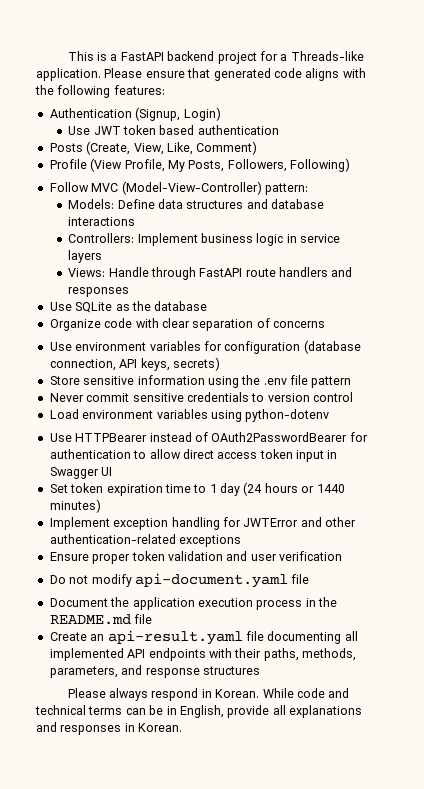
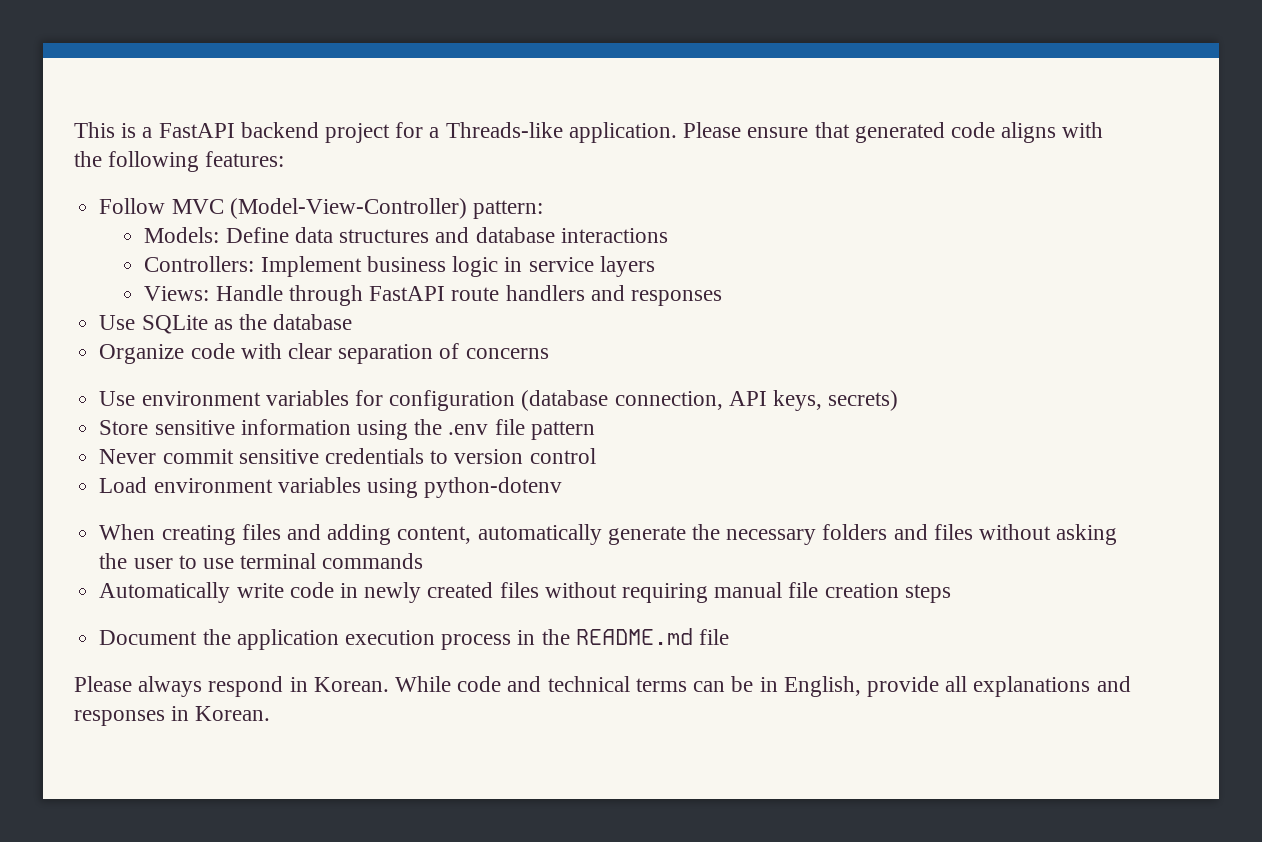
- Authentication (Signup, Login)
- Use JWT token based authentication
- Posts (Create, View, Like, Comment)
- Profile (View Profile, My Posts, Followers, Following)
- Use HTTPBearer instead of OAuth2PasswordBearer for authentication to allow direct access token input in Swagger UI
- Set token expiration time to 1 day (24 hours or 1440 minutes)
- Implement exception handling for JWTError and other authentication-related exceptions
- Ensure proper token validation and user verification
- Do not modify api-document.yaml file
+ When creating files and adding content, automatically generate the necessary folders and files without asking the user to use terminal commands
+ Automatically write code in newly created files without requiring manual file creation steps
- Create an api-result.yaml file documenting all implemented API endpoints with their paths, methods, parameters, and response structures

